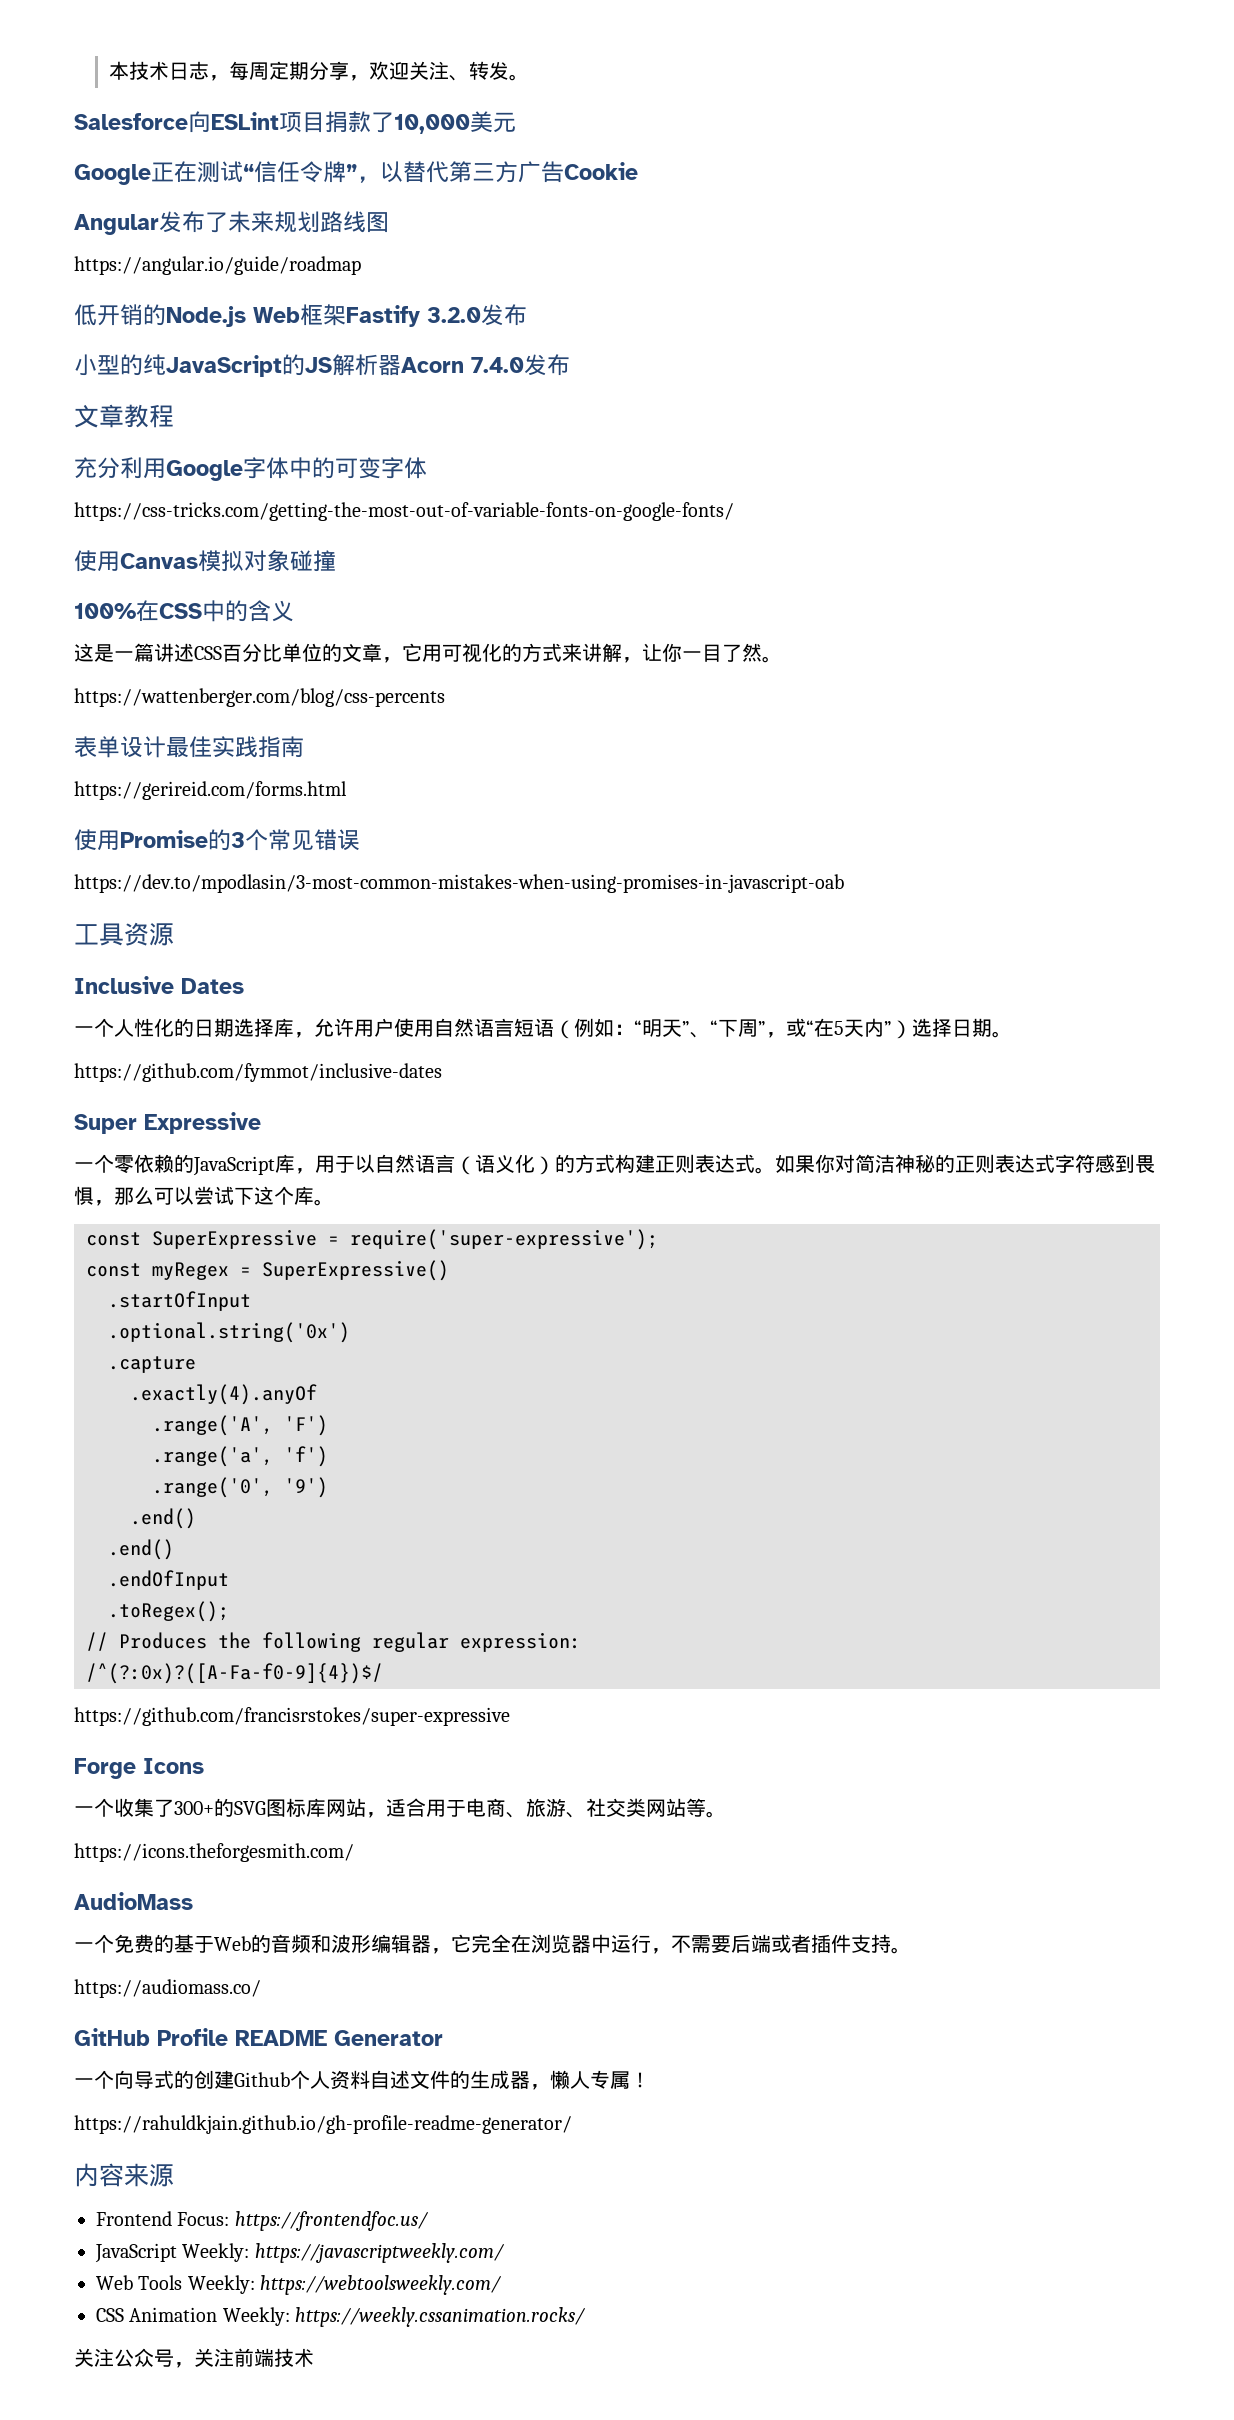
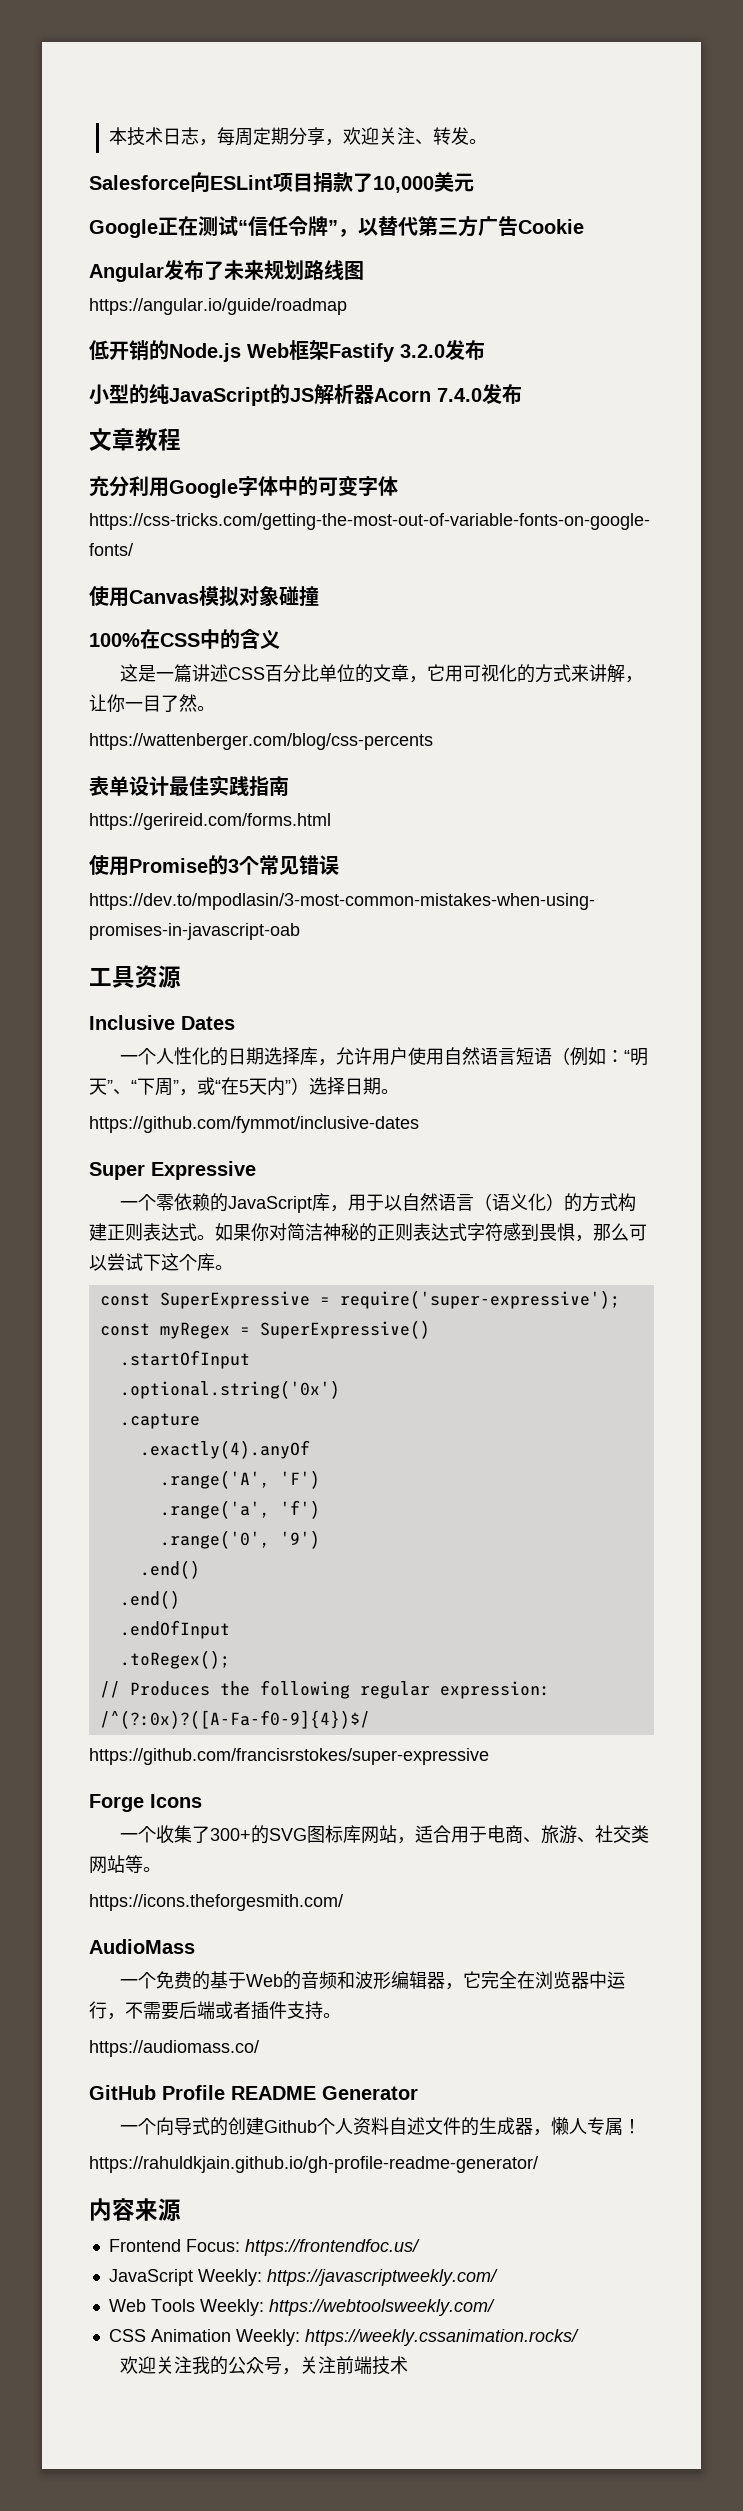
- 关注公众号，关注前端技术
+ 欢迎关注我的公众号，关注前端技术

